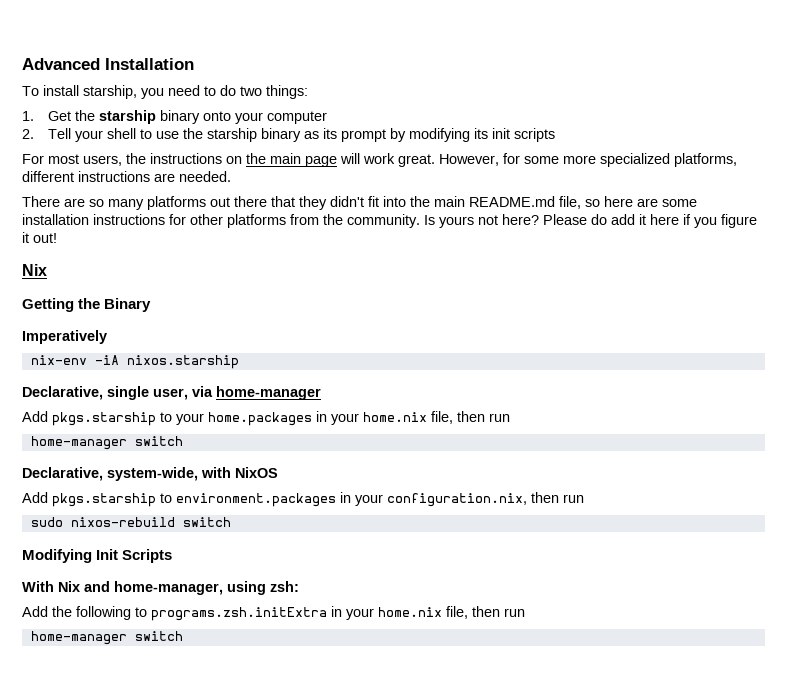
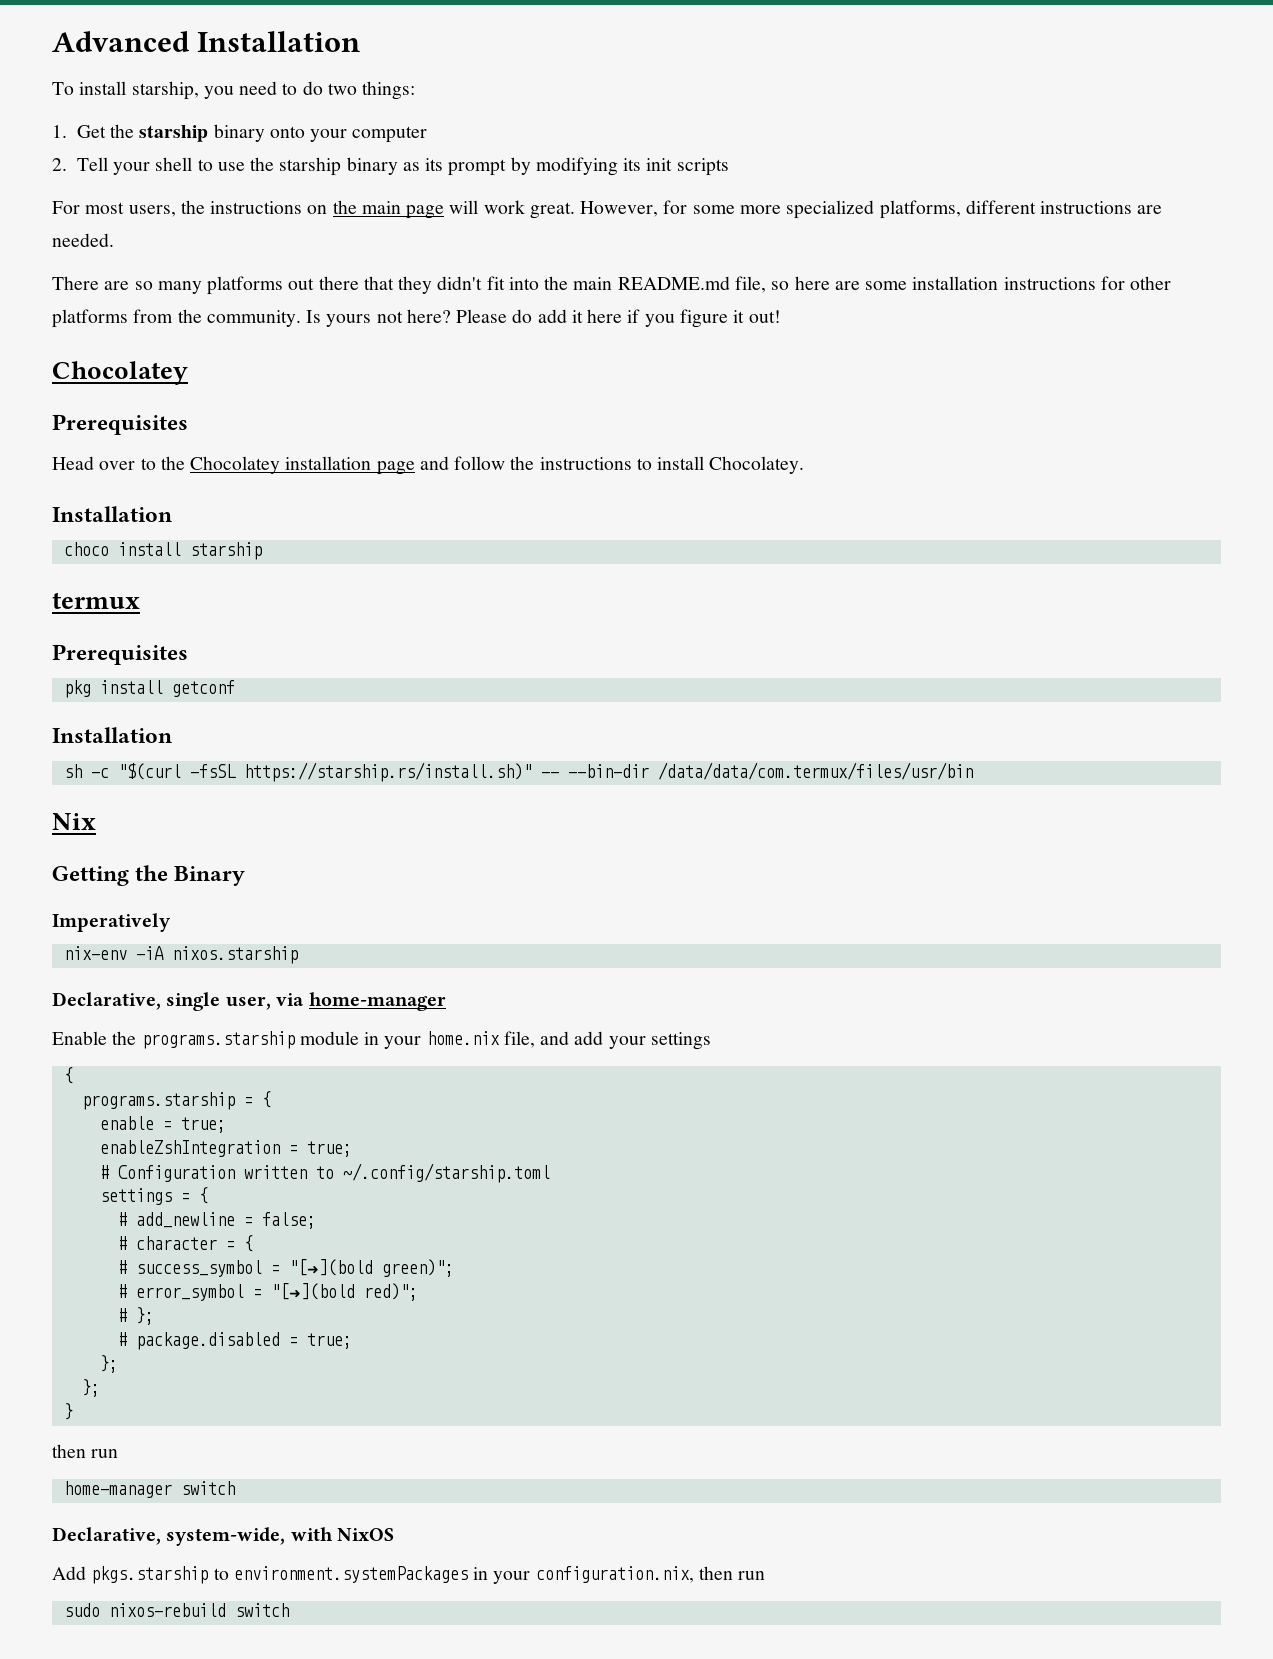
  Please do add it here if you figure it out!
+ Chocolatey
+ Prerequisites
+ Head over to the Chocolatey installation page and follow the instructions to install Chocolatey.
+ Installation
+ choco install starship
+ termux
+ Prerequisites
+ pkg install getconf
+ Installation
+ sh -c "$(curl -fsSL https://starship.rs/install.sh)" -- --bin-dir /data/data/com.termux/files/usr/bin
- Add pkgs.starship to your home.packages in your home.nix file, then run
+ Enable the programs.starship module in your home.nix file, and add your settings
+ {
+ programs.starship = {
+ enable = true;
+ enableZshIntegration = true;
+ # Configuration written to ~/.config/starship.toml
+ settings = {
+ # add_newline = false;
+ # character = {
+ # success_symbol = "[➜](bold green)";
+ # error_symbol = "[➜](bold red)";
+ # };
+ # package.disabled = true;
+ };
+ };
+ }
+ then run
- Add pkgs.starship to environment.packages in your configuration.nix, then run
+ Add pkgs.starship to environment.systemPackages in your configuration.nix, then run
- Modifying Init Scripts
- With Nix and home-manager, using zsh:
- Add the following to programs.zsh.initExtra in your home.nix file, then run
- home-manager switch

